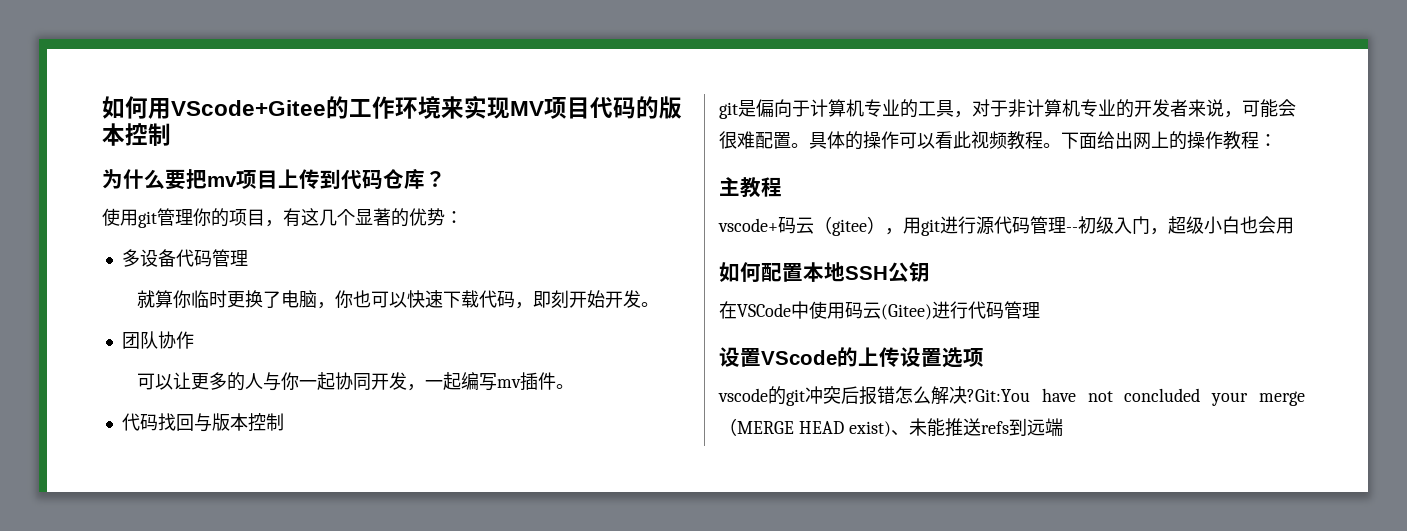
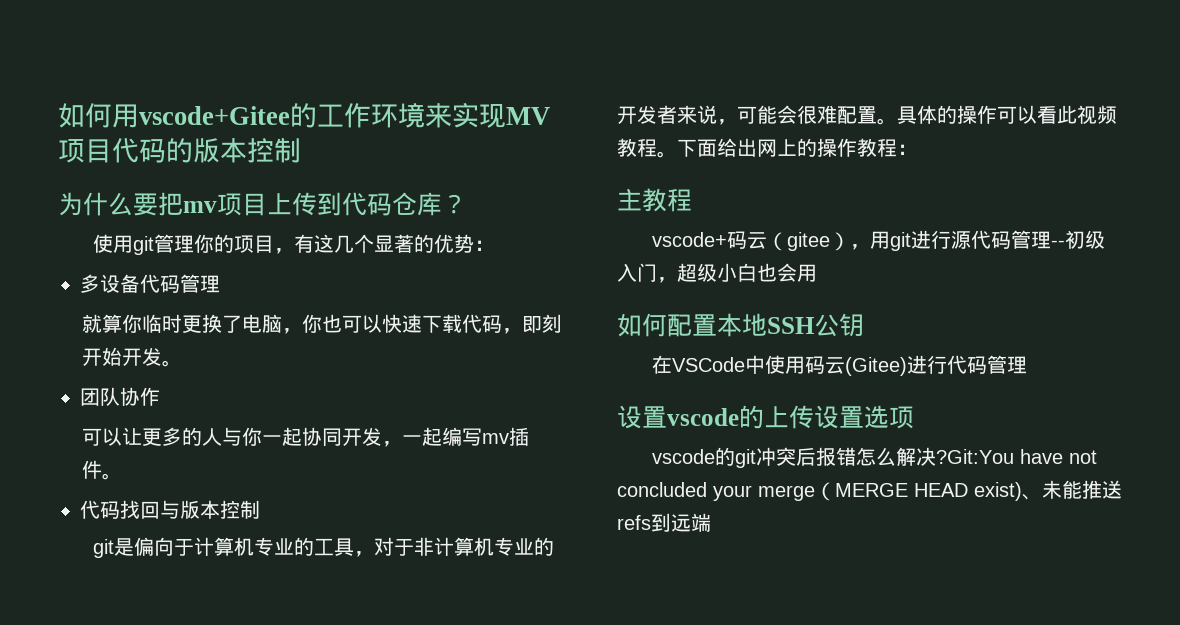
- 如何用VScode+Gitee的工作环境来实现MV项目代码的版本控制
+ 如何用vscode+Gitee的工作环境来实现MV项目代码的版本控制
- 设置VScode的上传设置选项
+ 设置vscode的上传设置选项

